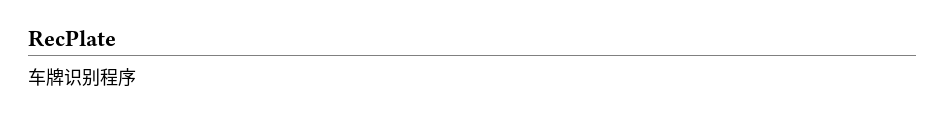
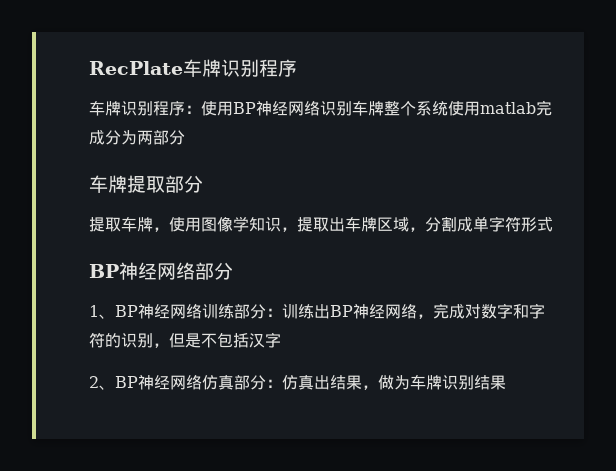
- RecPlate
- 车牌识别程序
+ RecPlate车牌识别程序
+ 车牌识别程序：使用BP神经网络识别车牌整个系统使用matlab完成分为两部分
+ 车牌提取部分
+ 提取车牌，使用图像学知识，提取出车牌区域，分割成单字符形式
+ BP神经网络部分
+ 1、BP神经网络训练部分：训练出BP神经网络，完成对数字和字符的识别，但是不包括汉字
+ 2、BP神经网络仿真部分：仿真出结果，做为车牌识别结果

